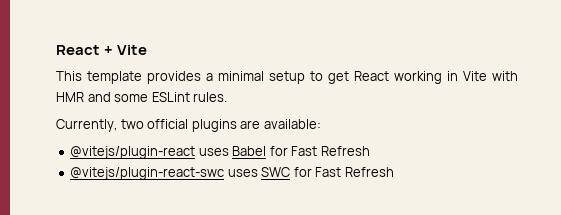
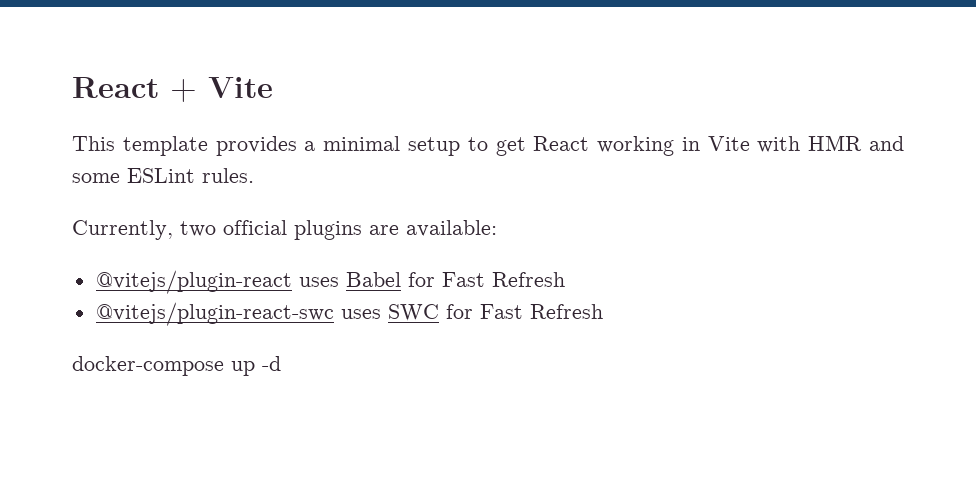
+ docker-compose up -d

